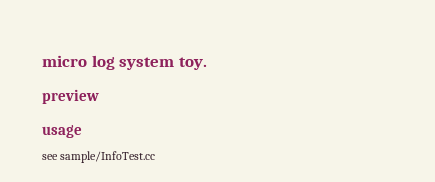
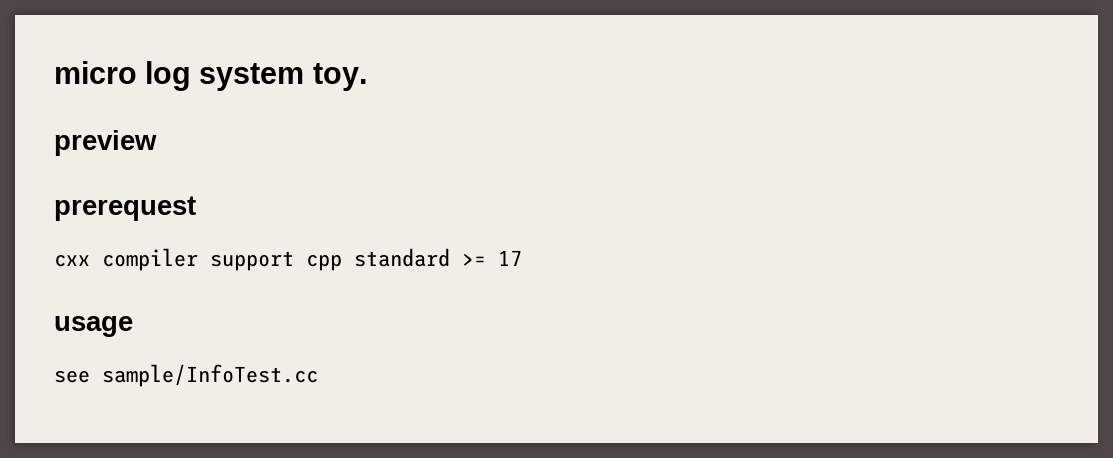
+ prerequest
+ cxx compiler support cpp standard >= 17

